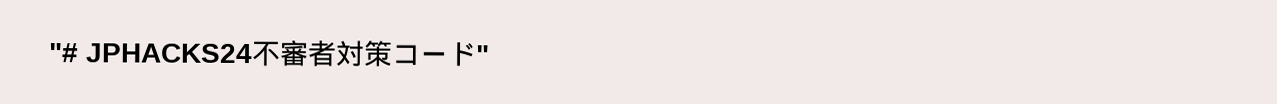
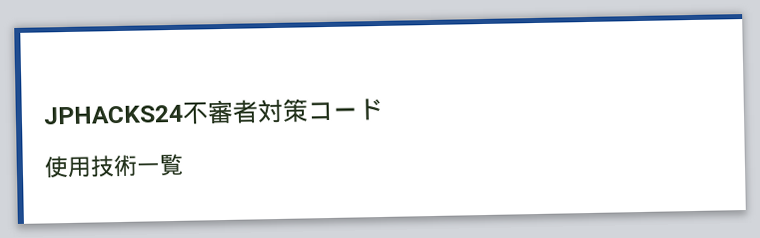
- "# JPHACKS24不審者対策コード"
+ JPHACKS24不審者対策コード
+ 使用技術一覧

